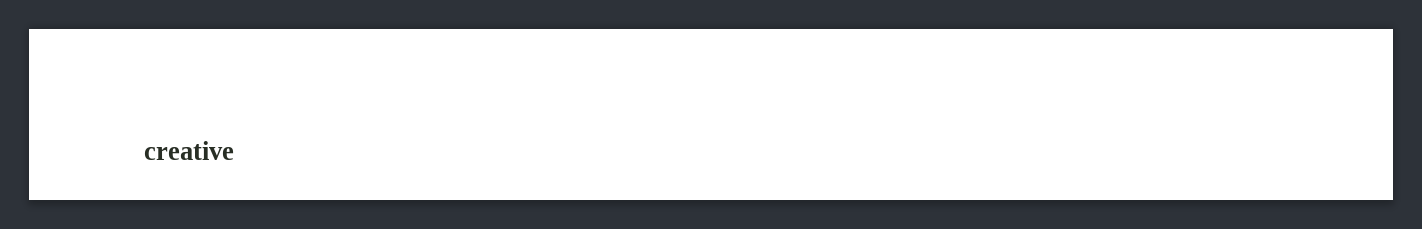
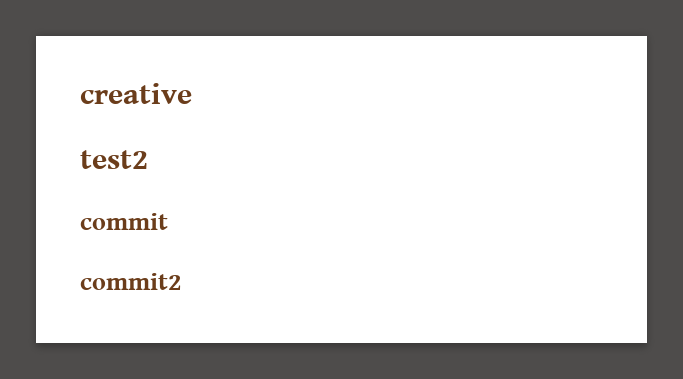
+ test2
+ commit
+ commit2

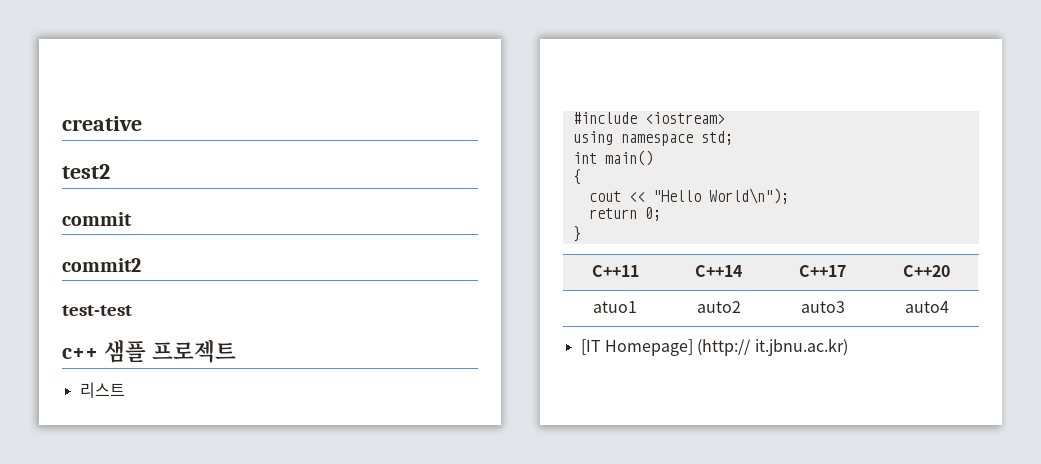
+ test-test
+ c++ 샘플 프로젝트
+ 리스트
+ #include <iostream>
+ using namespace std;
+ int main()
+ {
+ cout << "Hello World\n");
+ return 0;
+ }
+ C++11 | C++14 | C++17 | C++20
+ atuo1 | auto2 | auto3 | auto4
+ [IT Homepage] (http:// it.jbnu.ac.kr)

